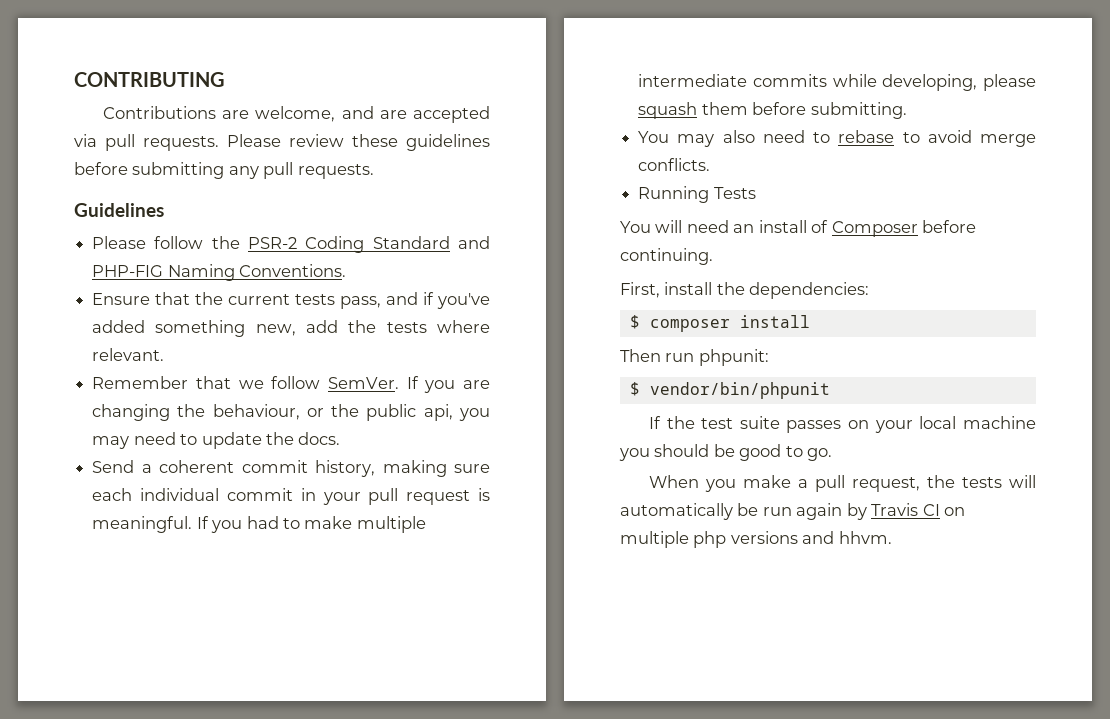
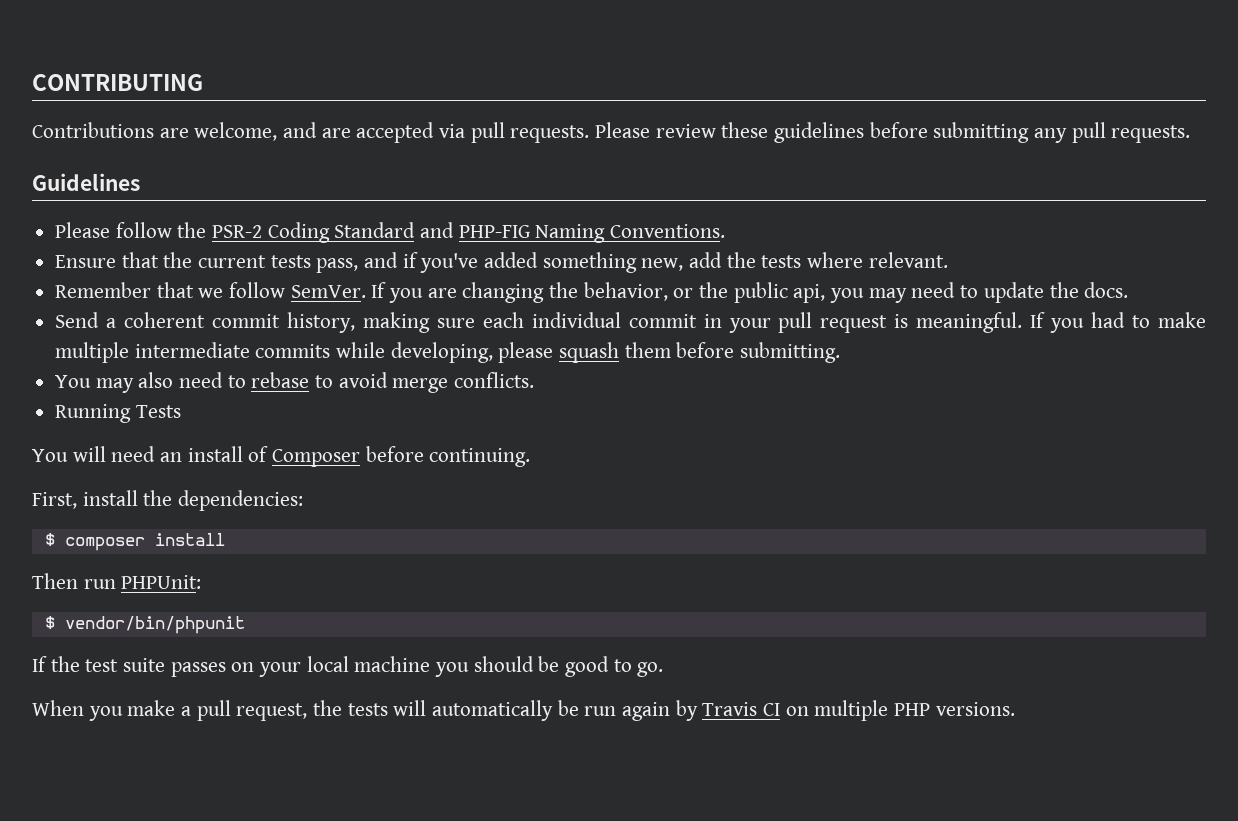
- If you are changing the behaviour, or the public api, you may need to update the docs.
+ If you are changing the behavior, or the public api, you may need to update the docs.
- Then run phpunit:
+ Then run PHPUnit:
- When you make a pull request, the tests will automatically be run again by Travis CI on multiple php versions and hhvm.
+ When you make a pull request, the tests will automatically be run again by Travis CI on multiple PHP versions.

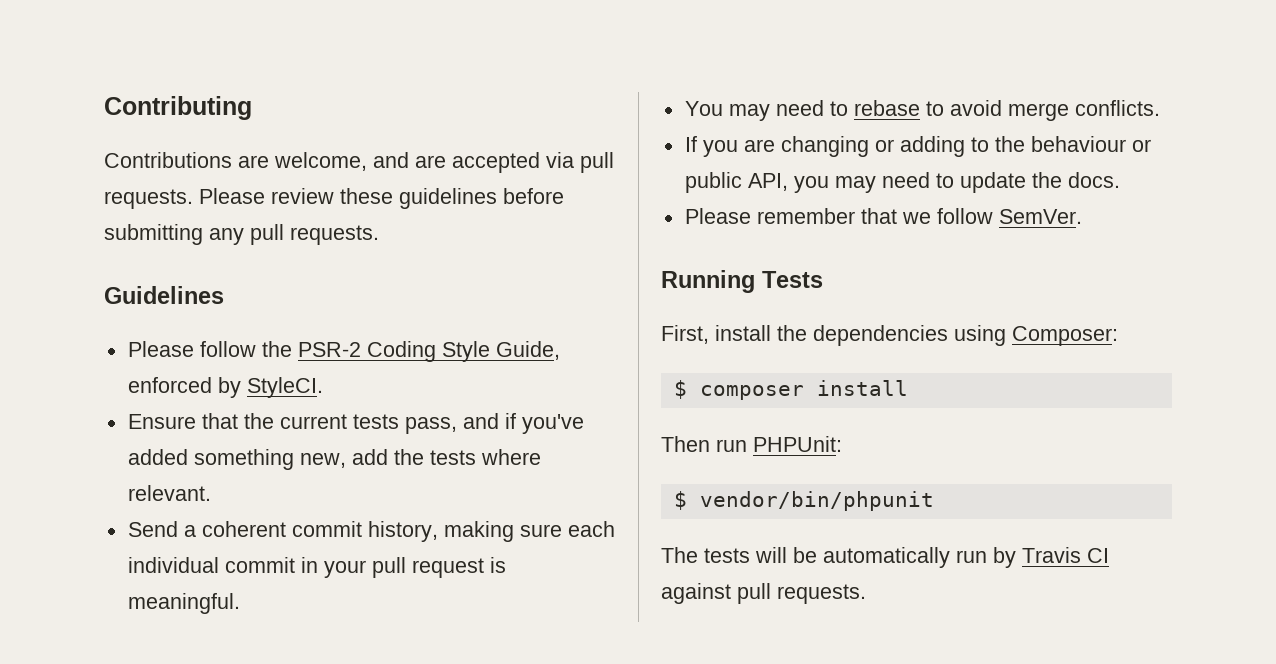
- CONTRIBUTING
+ Contributing
- Please follow the PSR-2 Coding Standard and PHP-FIG Naming Conventions.
+ Please follow the PSR-2 Coding Style Guide, enforced by StyleCI.
- Remember that we follow SemVer. If you are changing the behavior, or the public api, you may need to update the docs.
- If you had to make multiple intermediate commits while developing, please squash them before submitting.
- You may also need to rebase to avoid merge conflicts.
+ You may need to rebase to avoid merge conflicts.
+ If you are changing or adding to the behaviour or public API, you may need to update the docs.
+ Please remember that we follow SemVer.
  Running Tests
- You will need an install of Composer before continuing.
- First, install the dependencies:
+ First, install the dependencies using Composer:
- If the test suite passes on your local machine you should be good to go.
- When you make a pull request, the tests will automatically be run again by Travis CI on multiple PHP versions.
+ The tests will be automatically run by Travis CI against pull requests.

